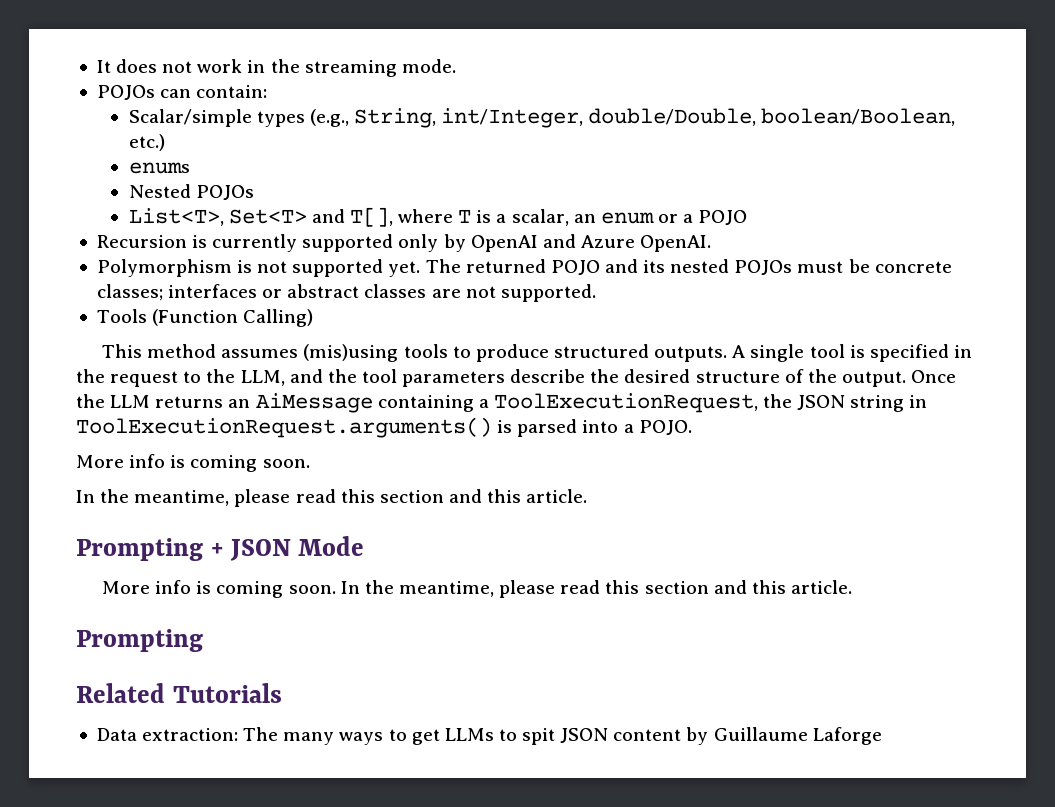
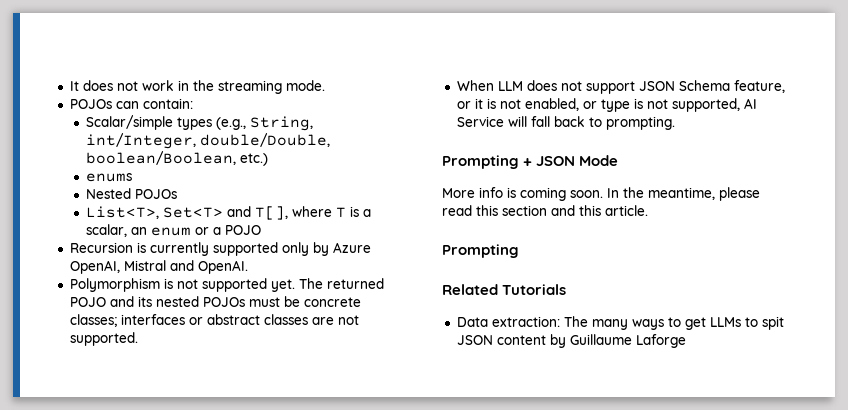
- Recursion is currently supported only by OpenAI and Azure OpenAI.
+ Recursion is currently supported only by Azure OpenAI, Mistral and OpenAI.
- Tools (Function Calling)
- This method assumes (mis)using tools to produce structured outputs. A single tool is specified in the request to the LLM, and the tool parameters describe the desired structure of the output. Once the LLM returns an AiMessage containing a ToolExecutionRequest, the JSON string in ToolExecutionRequest.arguments() is parsed into a POJO.
- More info is coming soon.
- In the meantime, please read this section and this article.
+ When LLM does not support JSON Schema feature, or it is not enabled, or type is not supported, AI Service will fall back to prompting.

